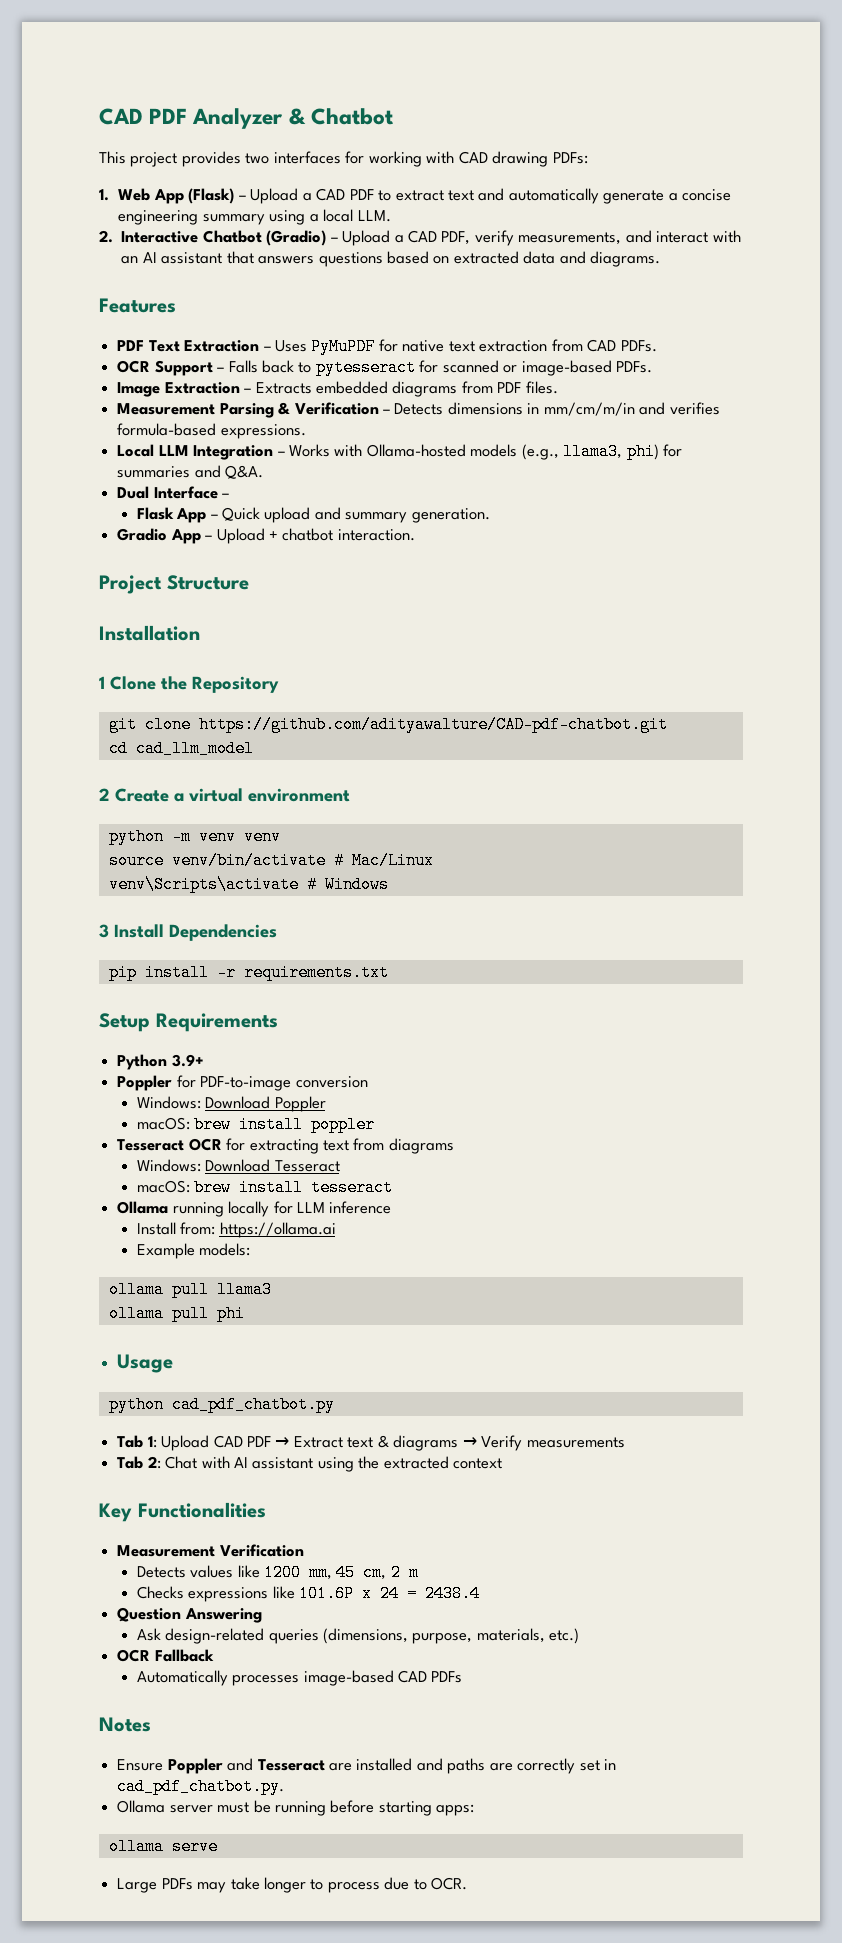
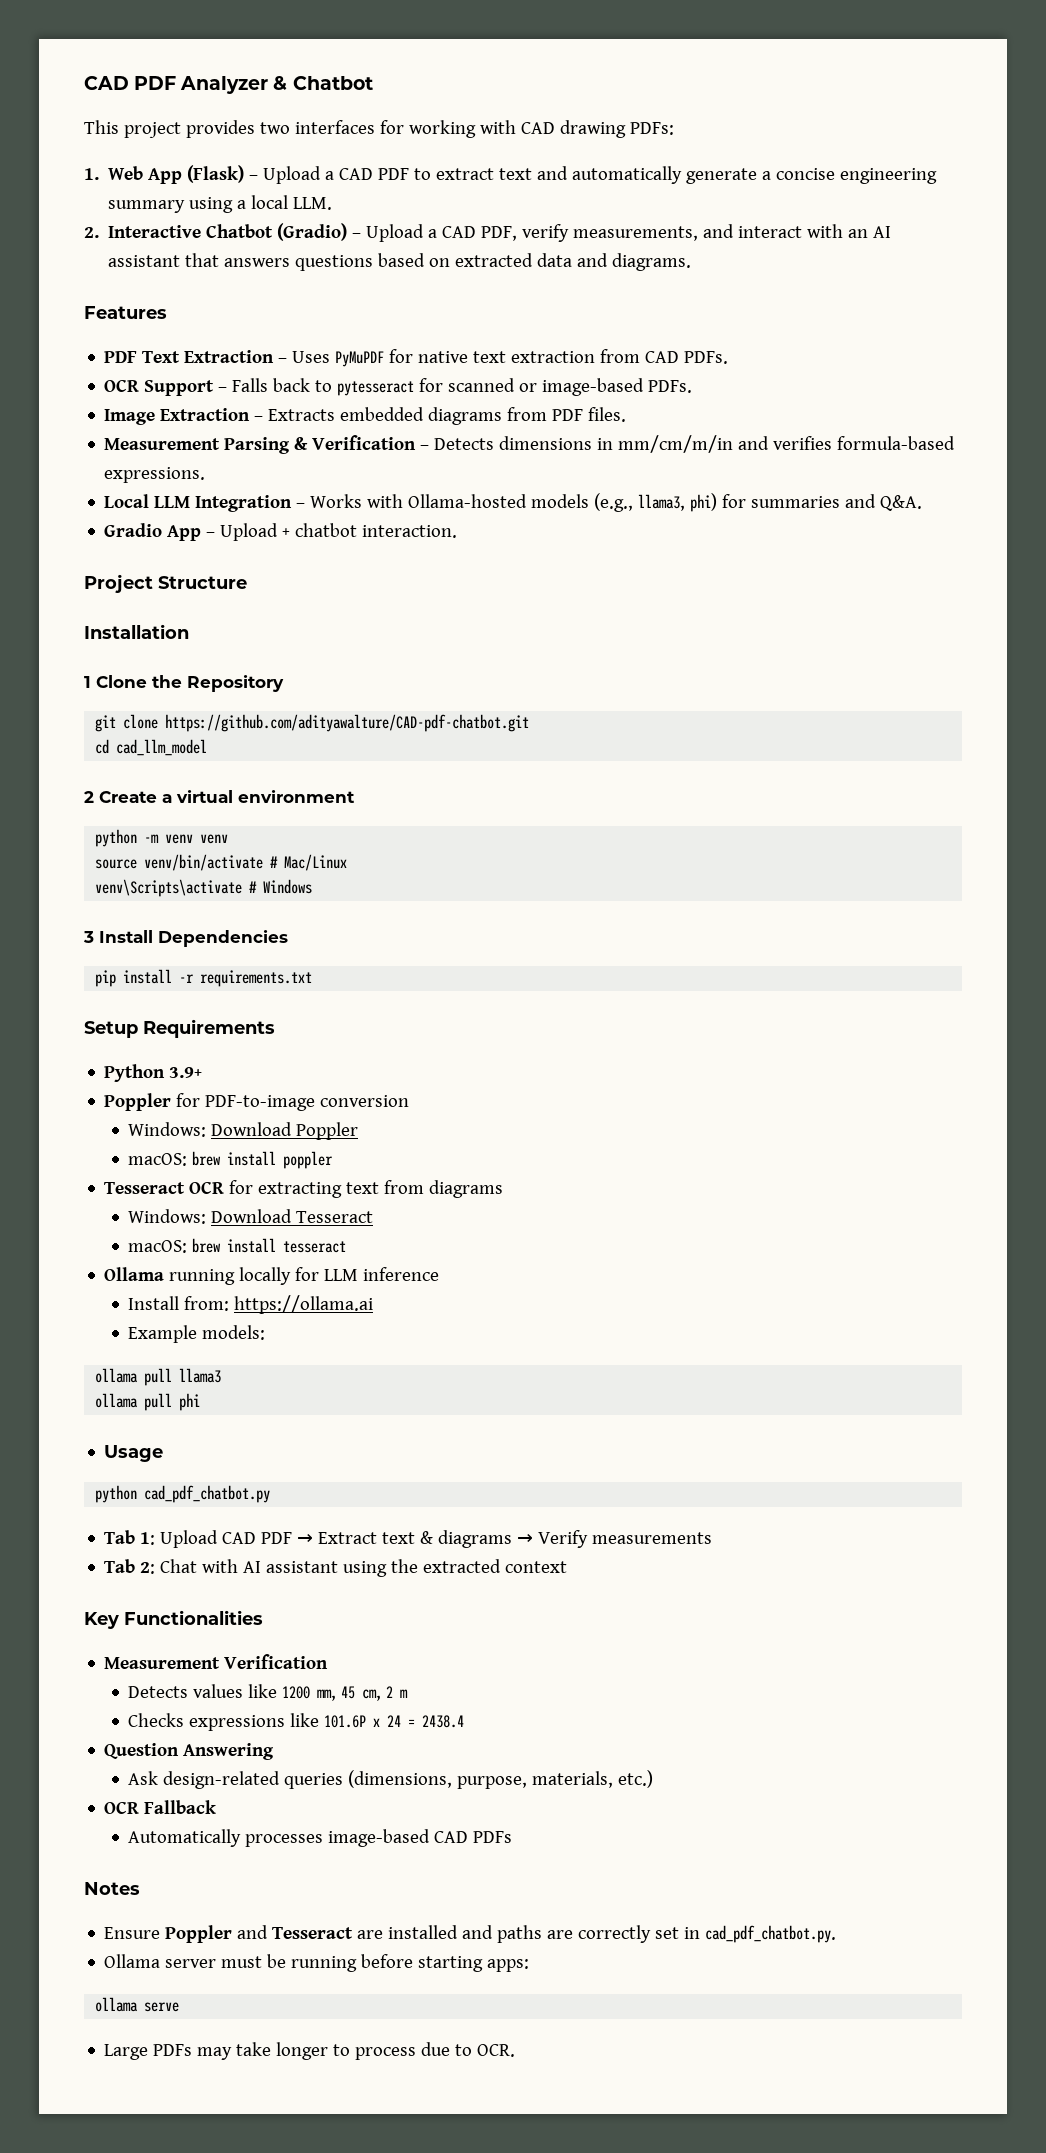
- Dual Interface –
- Flask App – Quick upload and summary generation.

